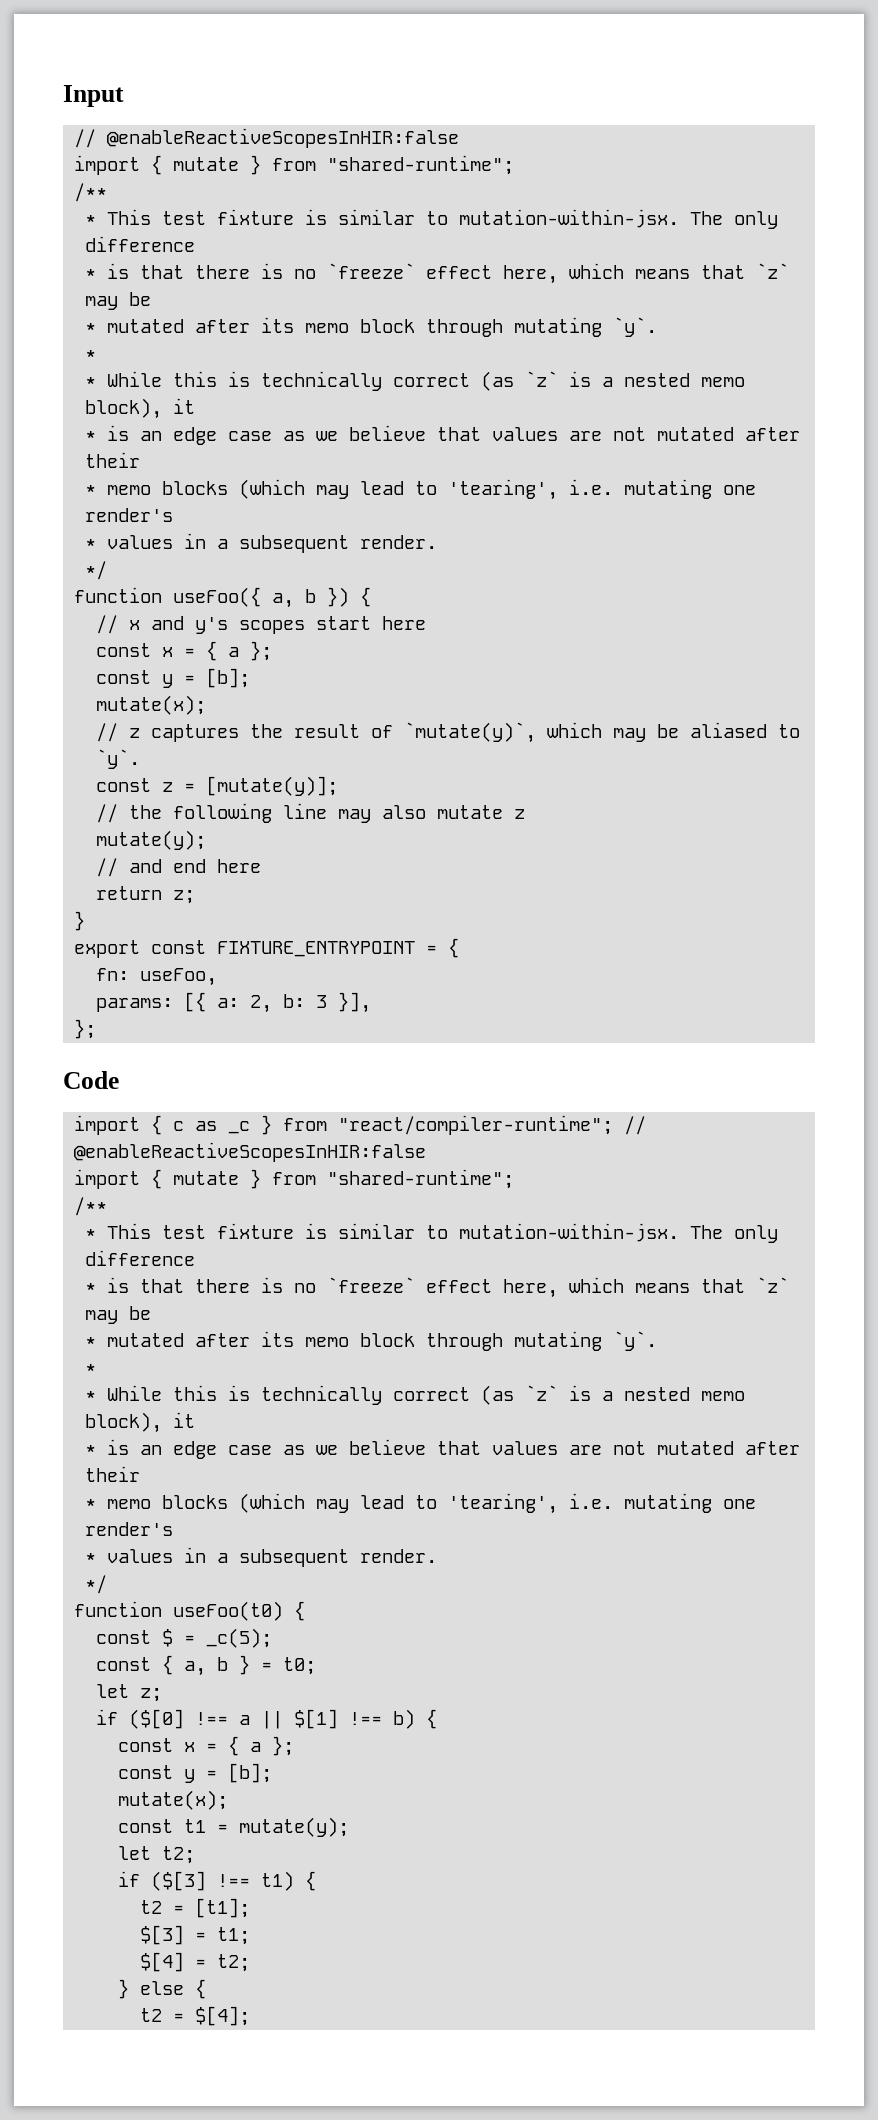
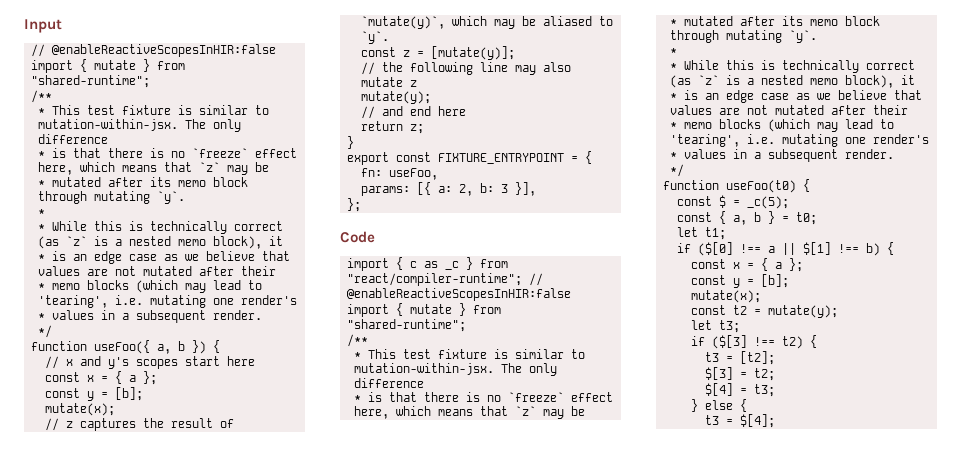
- let z;
+ let t1;
- const t1 = mutate(y);
+ const t2 = mutate(y);
- let t2;
+ let t3;
- if ($[3] !== t1) {
- t2 = [t1];
+ if ($[3] !== t2) {
+ t3 = [t2];
- $[3] = t1;
+ $[3] = t2;
- $[4] = t2;
+ $[4] = t3;
- t2 = $[4];
+ t3 = $[4];

